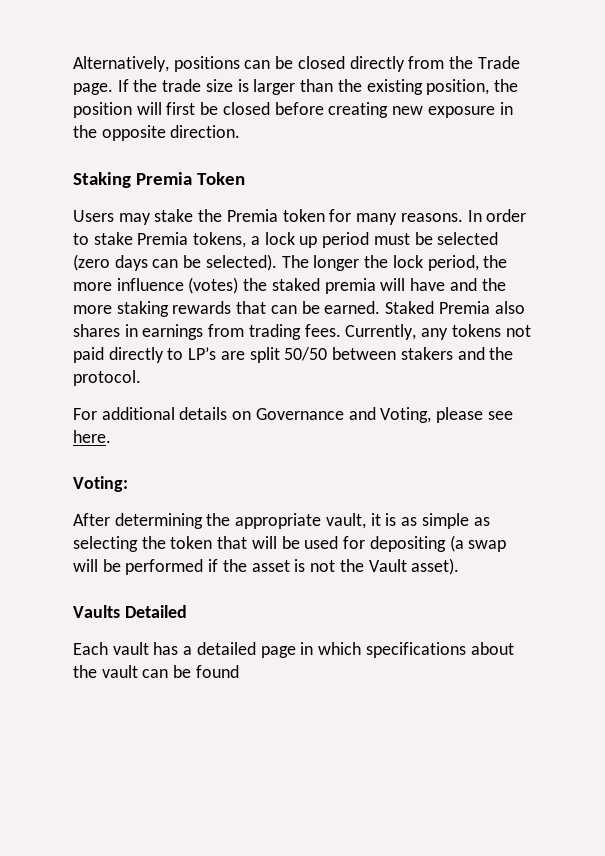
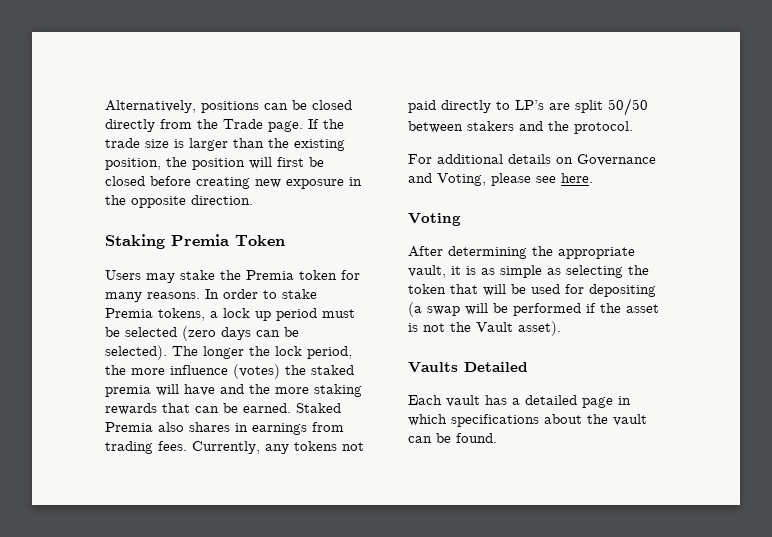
- Voting:
+ Voting
- Each vault has a detailed page in which specifications about the vault can be found
+ Each vault has a detailed page in which specifications about the vault can be found.

